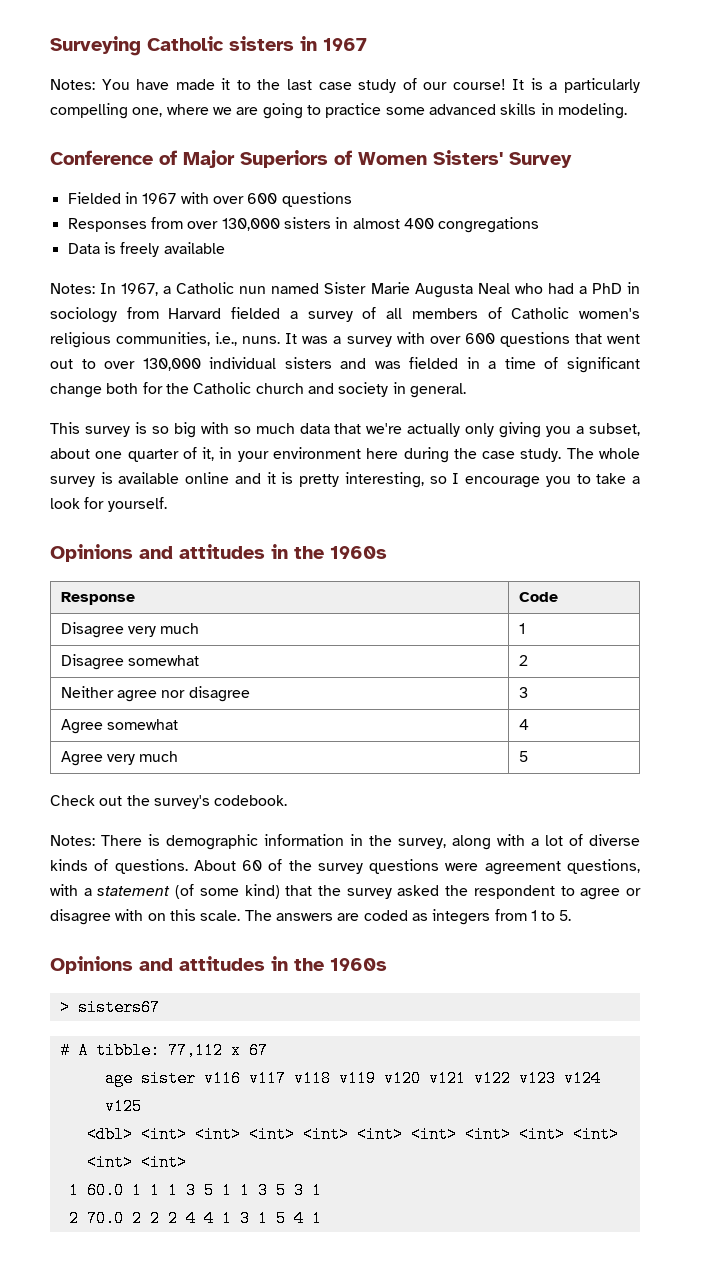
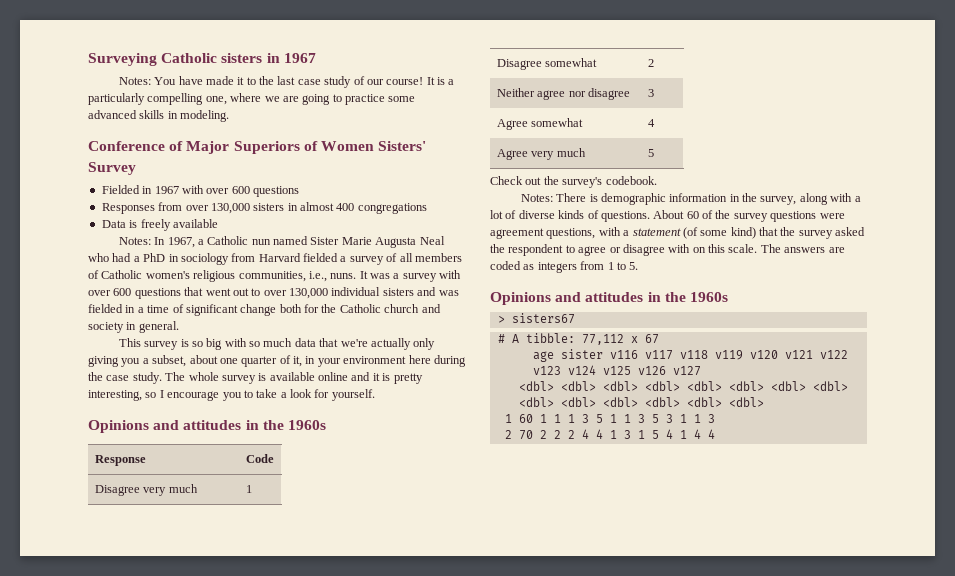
- age sister v116 v117 v118 v119 v120 v121 v122 v123 v124 v125
- <dbl> <int> <int> <int> <int> <int> <int> <int> <int> <int> <int> <int>
- 1 60.0 1 1 1 3 5 1 1 3 5 3 1
- 2 70.0 2 2 2 4 4 1 3 1 5 4 1
+ age sister v116 v117 v118 v119 v120 v121 v122 v123 v124 v125 v126 v127
+ <dbl> <dbl> <dbl> <dbl> <dbl> <dbl> <dbl> <dbl> <dbl> <dbl> <dbl> <dbl> <dbl> <dbl>
+ 1 60 1 1 1 3 5 1 1 3 5 3 1 1 3
+ 2 70 2 2 2 4 4 1 3 1 5 4 1 4 4

